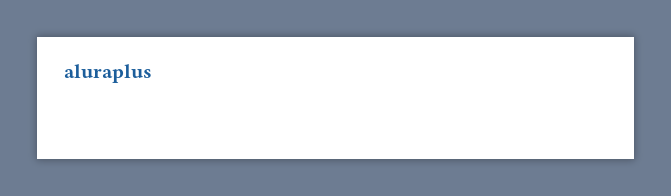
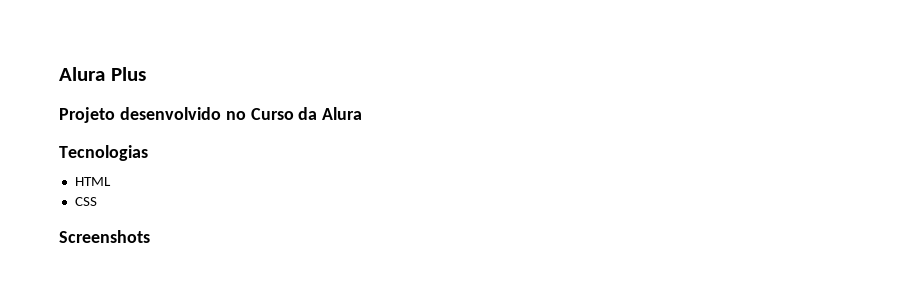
- aluraplus
+ Alura Plus
+ Projeto desenvolvido no Curso da Alura
+ Tecnologias
+ HTML
+ CSS
+ Screenshots

